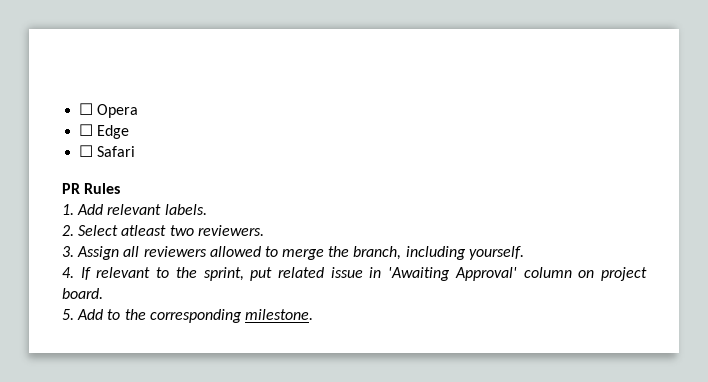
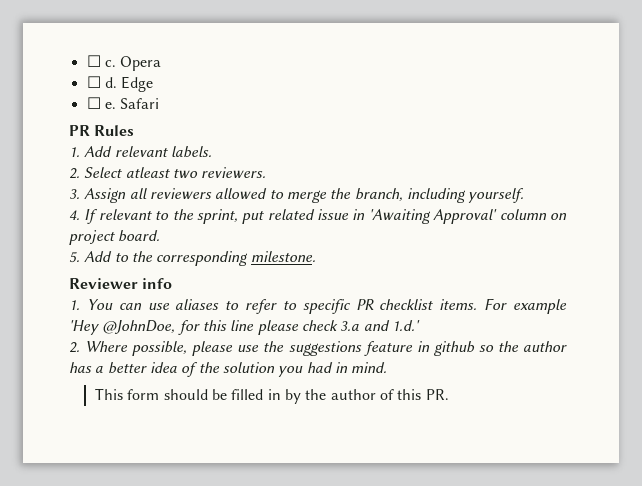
- ☐ Opera
+ ☐ c. Opera
- ☐ Edge
+ ☐ d. Edge
- ☐ Safari
+ ☐ e. Safari
+ Reviewer info
+ 1. You can use aliases to refer to specific PR checklist items. For example 'Hey @JohnDoe, for this line please check 3.a and 1.d.'
+ 2. Where possible, please use the suggestions feature in github so the author has a better idea of the solution you had in mind.
+ This form should be filled in by the author of this PR.

